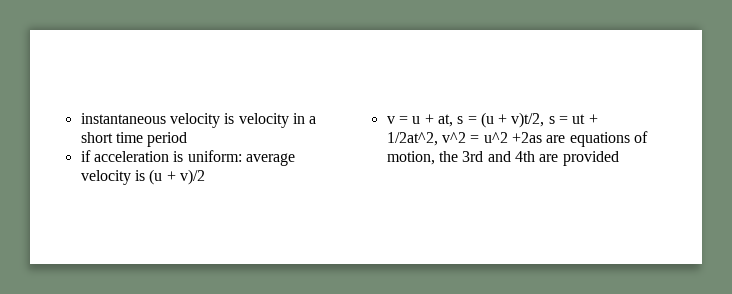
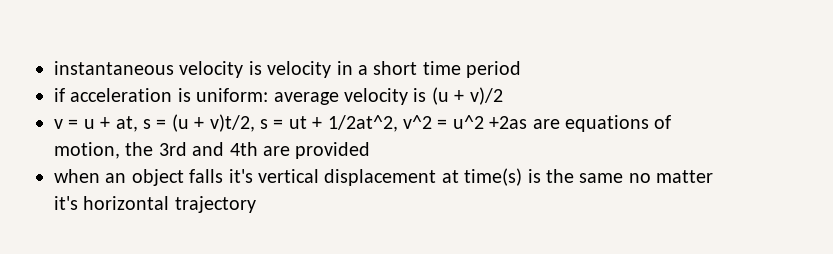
+ when an object falls it's vertical displacement at time(s) is the same no matter it's horizontal trajectory

